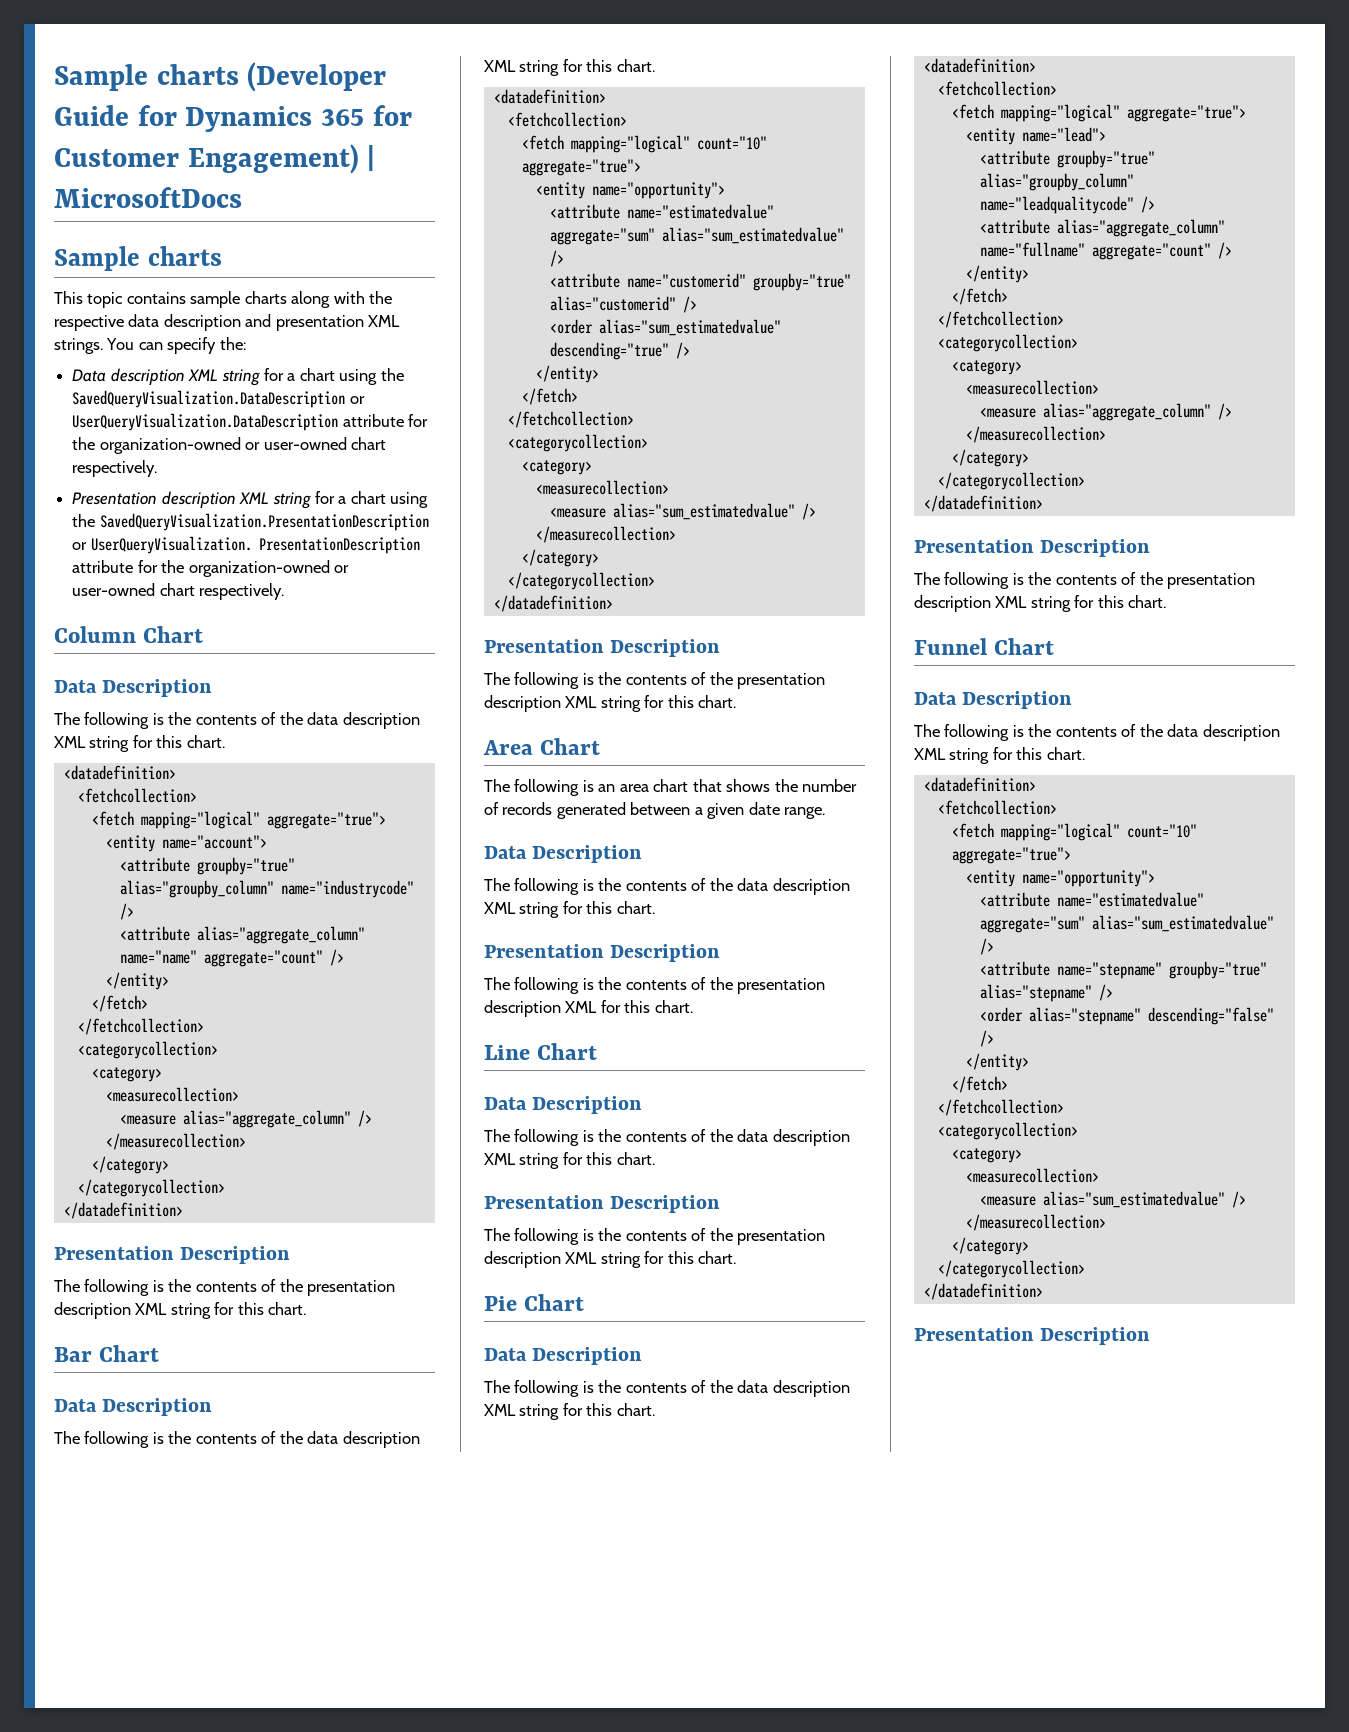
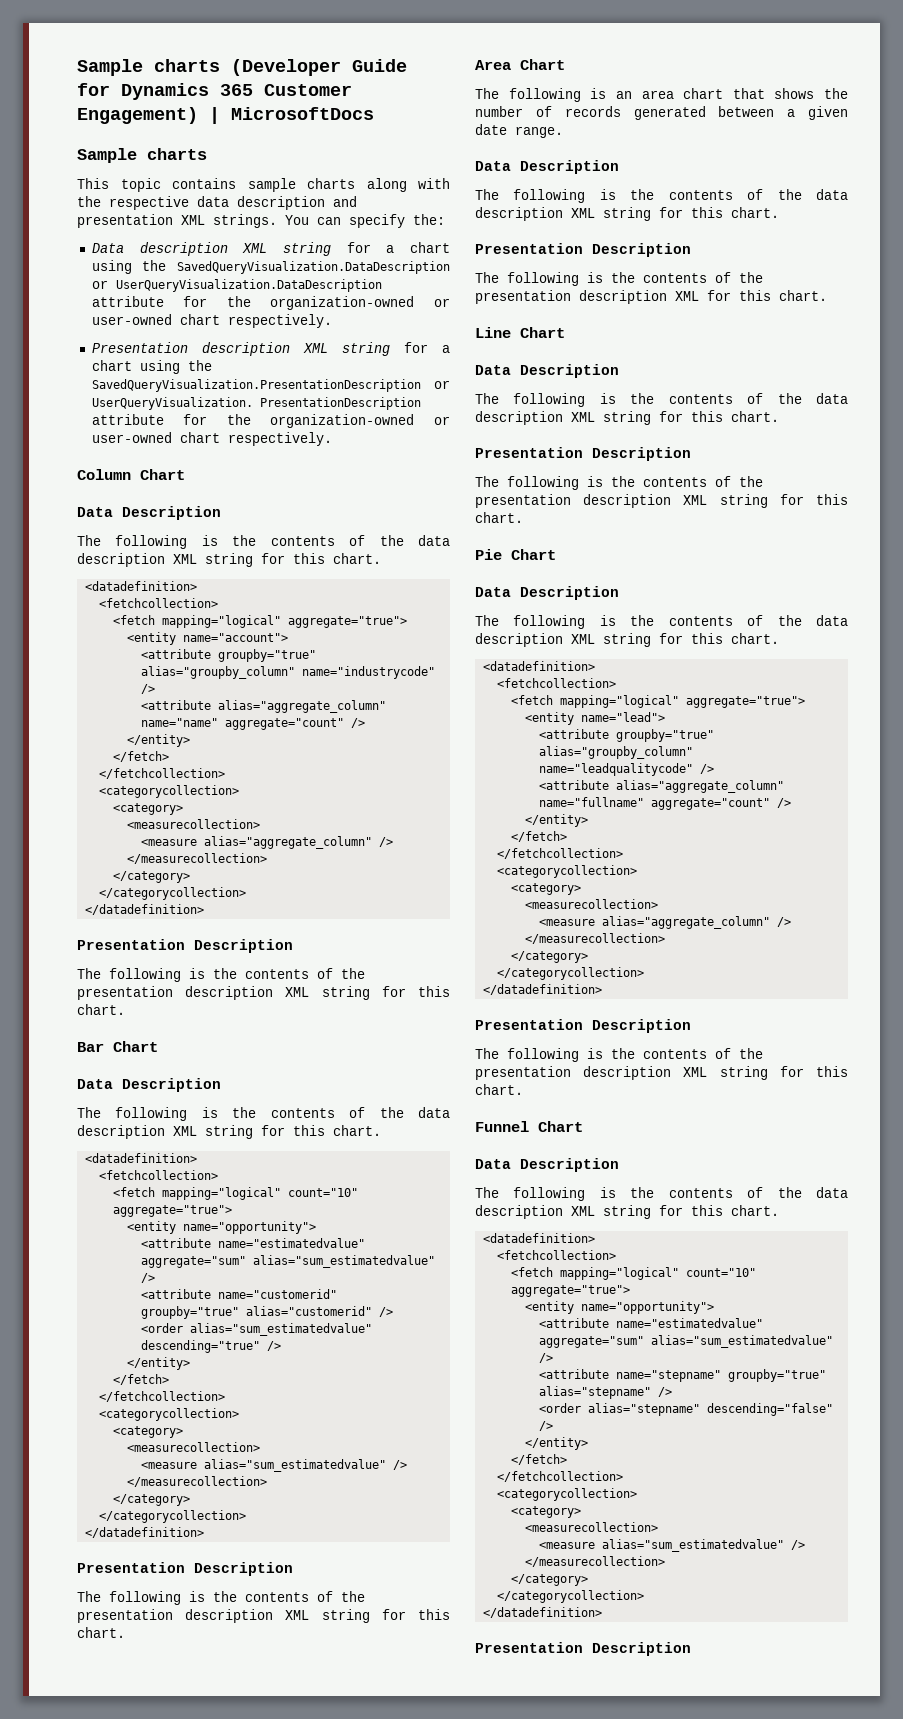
- Sample charts (Developer Guide for Dynamics 365 for Customer Engagement) | MicrosoftDocs
+ Sample charts (Developer Guide for Dynamics 365 Customer Engagement) | MicrosoftDocs

